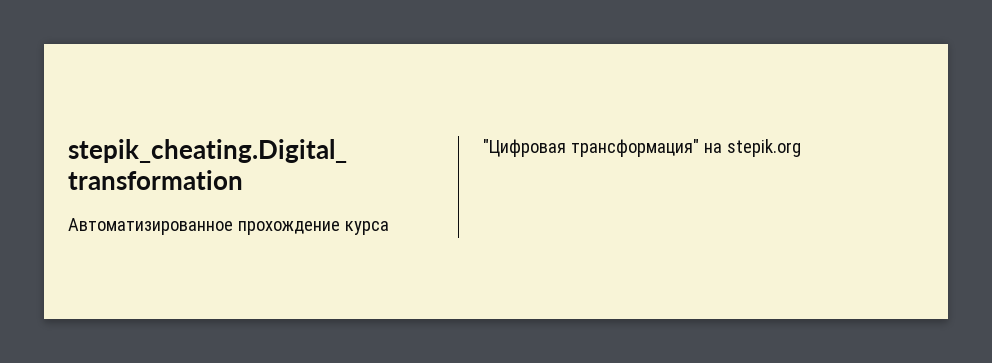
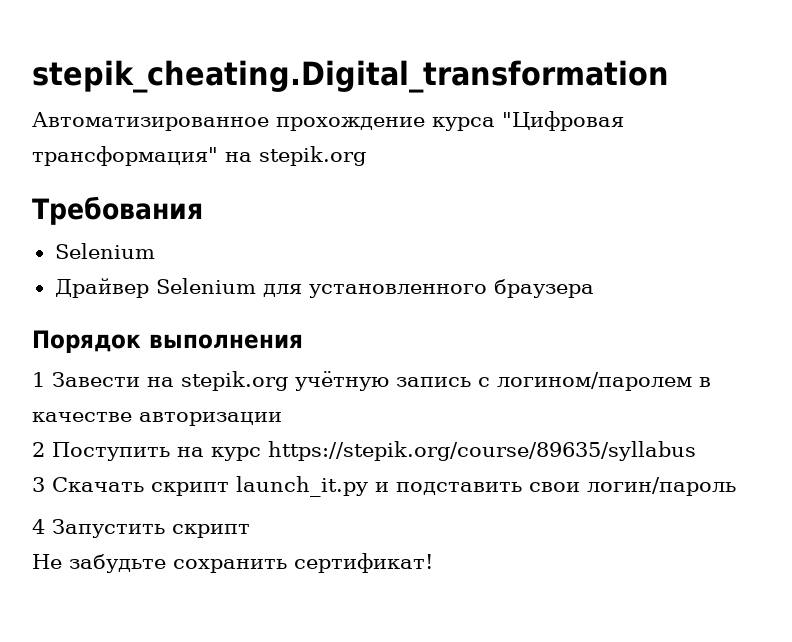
+ Требования
+ Selenium
+ Драйвер Selenium для установленного браузера
+ Порядок выполнения
+ 1 Завести на stepik.org учётную запись с логином/паролем в качестве авторизации
+ 2 Поступить на курс https://stepik.org/course/89635/syllabus
+ 3 Скачать скрипт launch_it.py и подставить свои логин/пароль
+ 4 Запустить скрипт
+ Не забудьте сохранить сертификат!

